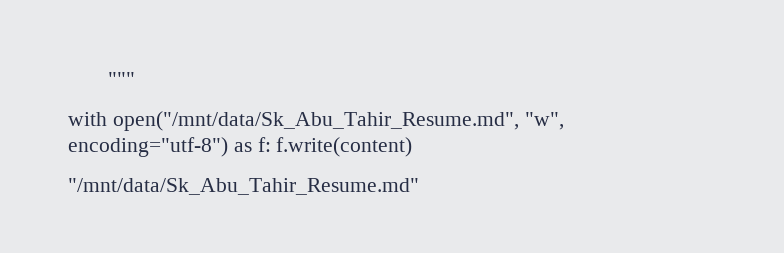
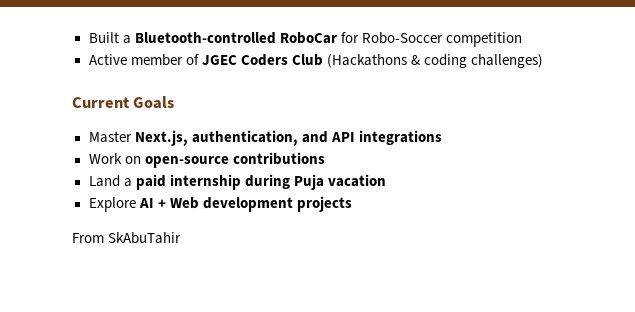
- """
- with open("/mnt/data/Sk_Abu_Tahir_Resume.md", "w", encoding="utf-8") as f: f.write(content)
- "/mnt/data/Sk_Abu_Tahir_Resume.md"
+ Built a Bluetooth-controlled RoboCar for Robo-Soccer competition
+ Active member of JGEC Coders Club (Hackathons & coding challenges)
+ Current Goals
+ Master Next.js, authentication, and API integrations
+ Work on open-source contributions
+ Land a paid internship during Puja vacation
+ Explore AI + Web development projects
+ From SkAbuTahir

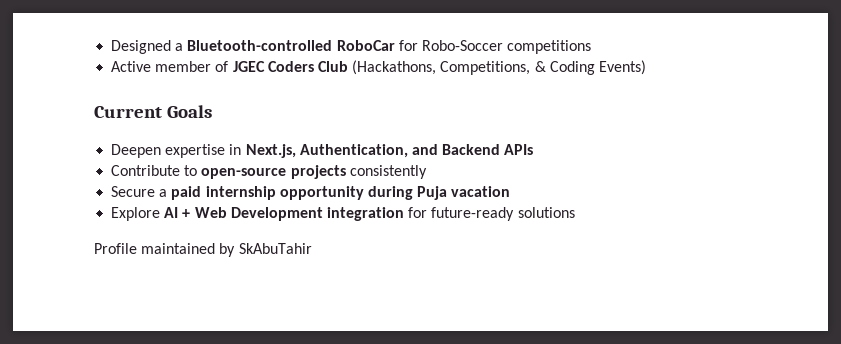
- Built a Bluetooth-controlled RoboCar for Robo-Soccer competition
+ Designed a Bluetooth-controlled RoboCar for Robo-Soccer competitions
- Active member of JGEC Coders Club (Hackathons & coding challenges)
+ Active member of JGEC Coders Club (Hackathons, Competitions, & Coding Events)
  Current Goals
- Master Next.js, authentication, and API integrations
- Work on open-source contributions
- Land a paid internship during Puja vacation
+ Deepen expertise in Next.js, Authentication, and Backend APIs
+ Contribute to open-source projects consistently
+ Secure a paid internship opportunity during Puja vacation
- Explore AI + Web development projects
- From SkAbuTahir
+ Explore AI + Web Development integration for future-ready solutions
+ Profile maintained by SkAbuTahir

